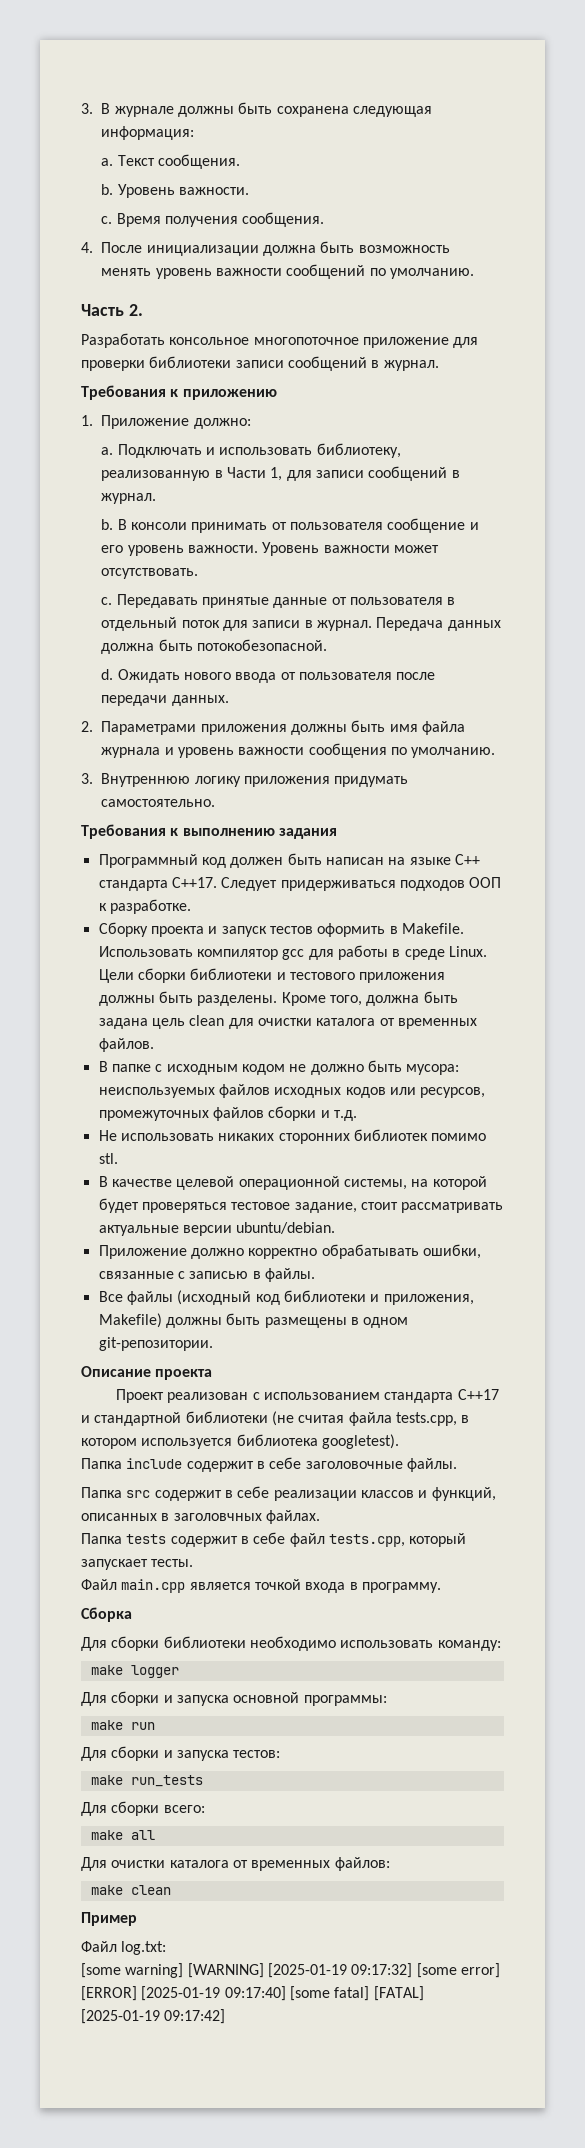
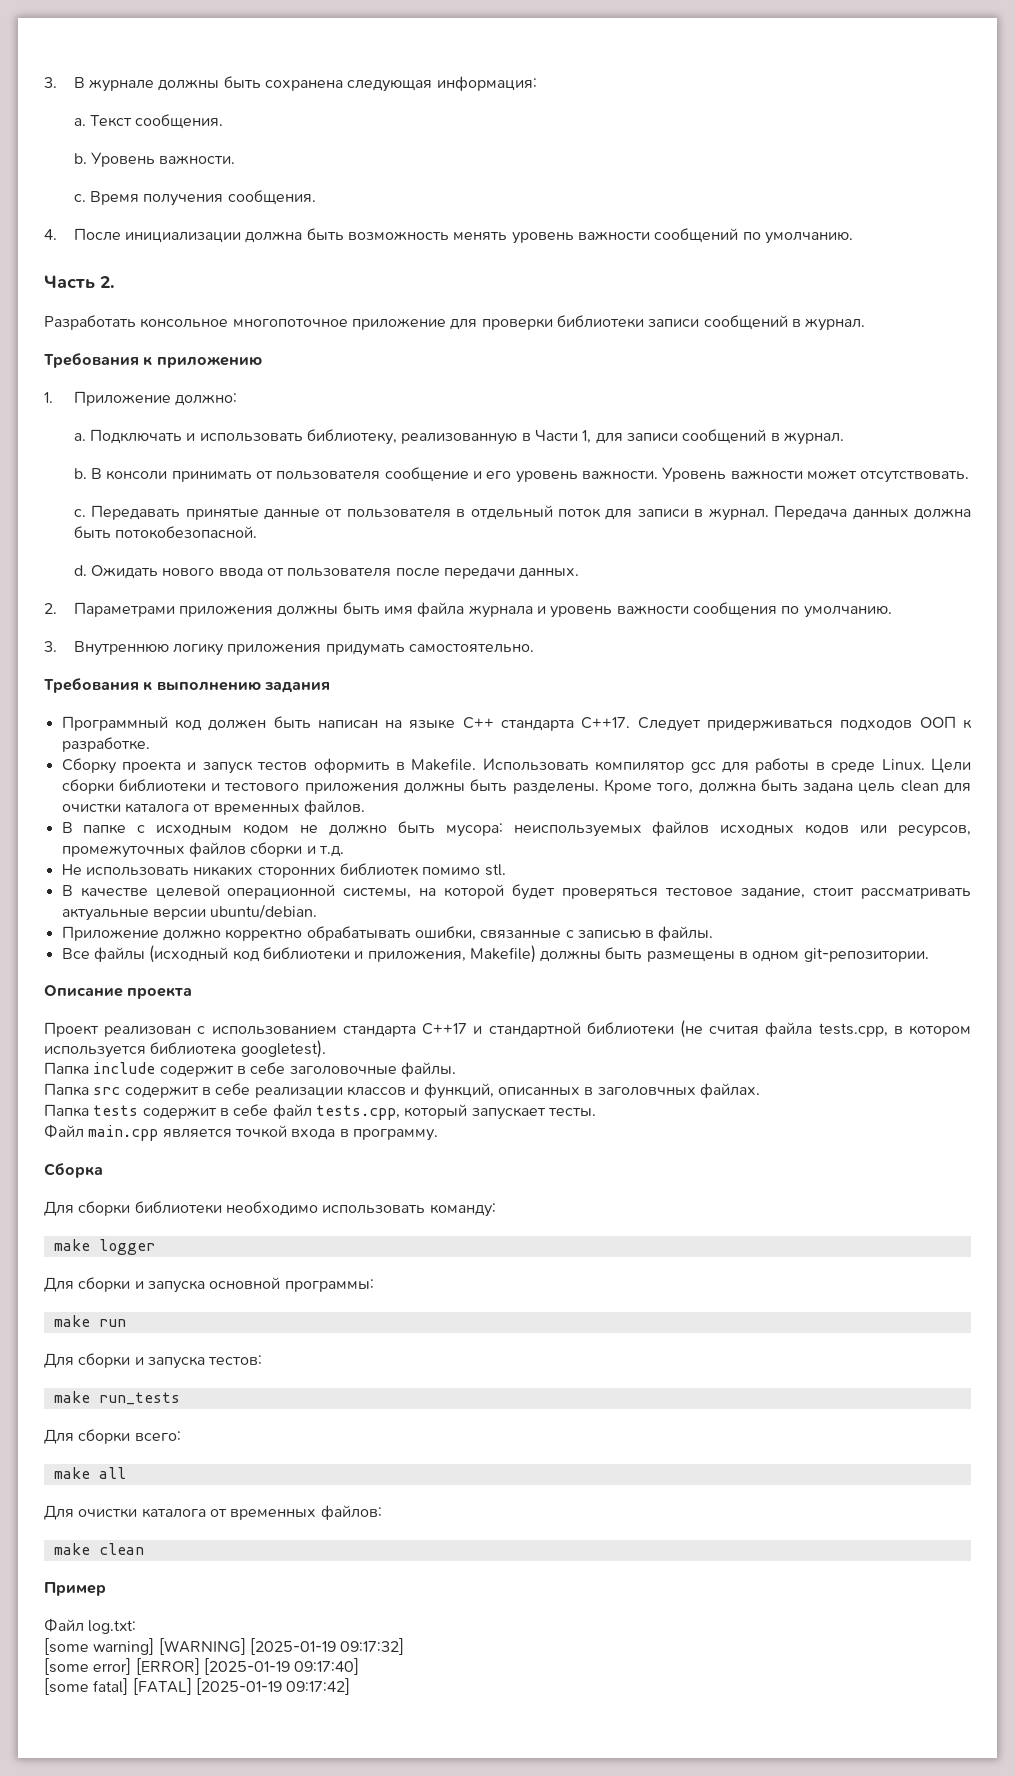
- [some warning] [WARNING] [2025-01-19 09:17:32] [some error] [ERROR] [2025-01-19 09:17:40] [some fatal] [FATAL] [2025-01-19 09:17:42]
+ [some warning] [WARNING] [2025-01-19 09:17:32]
+ [some error] [ERROR] [2025-01-19 09:17:40]
+ [some fatal] [FATAL] [2025-01-19 09:17:42]

